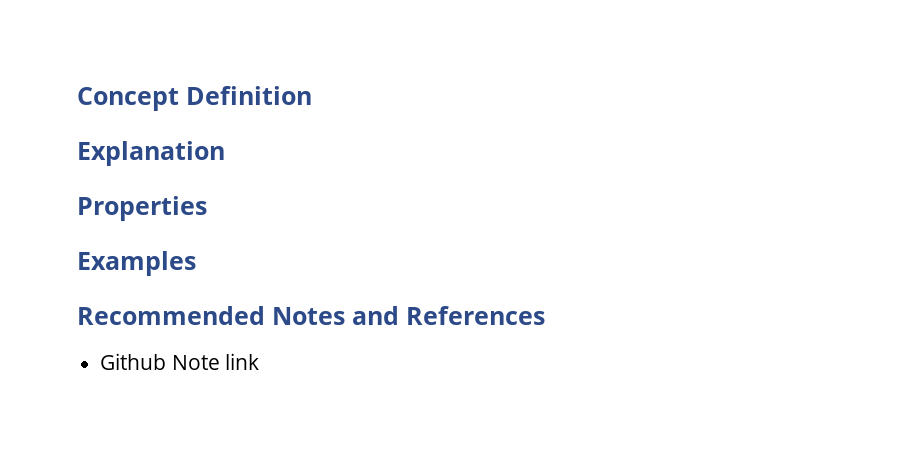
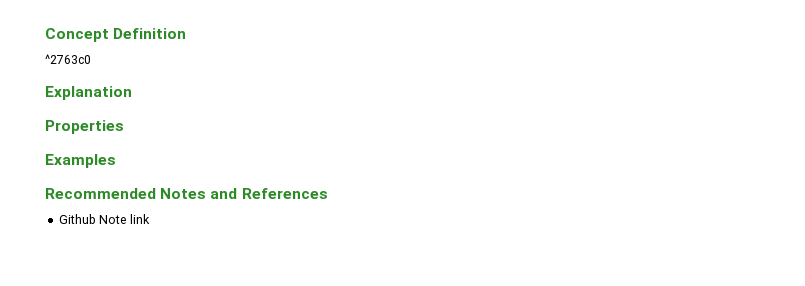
+ ^2763c0

